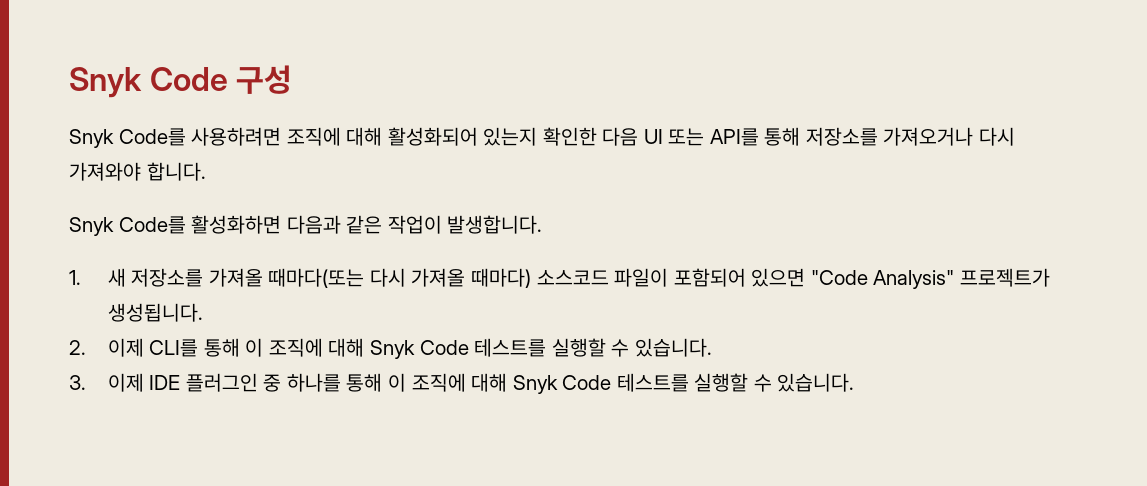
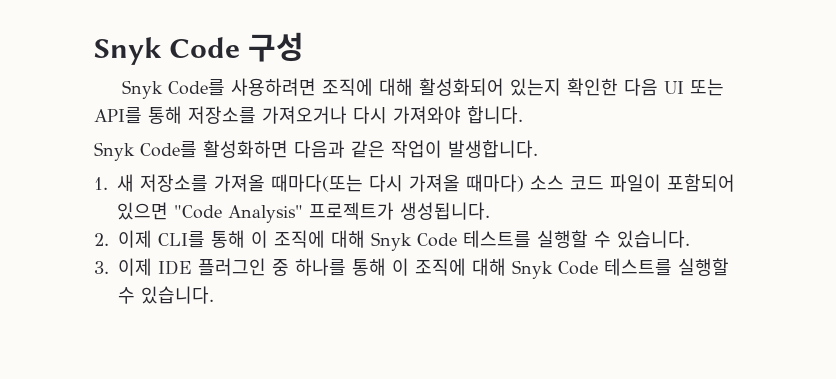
- 1. 새 저장소를 가져올 때마다(또는 다시 가져올 때마다) 소스코드 파일이 포함되어 있으면 "Code Analysis" 프로젝트가 생성됩니다.
+ 1. 새 저장소를 가져올 때마다(또는 다시 가져올 때마다) 소스 코드 파일이 포함되어 있으면 "Code Analysis" 프로젝트가 생성됩니다.

